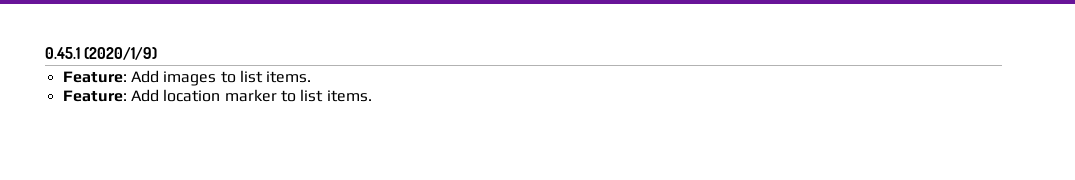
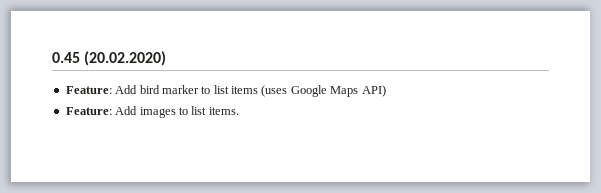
- 0.45.1 (2020/1/9)
+ 0.45 (20.02.2020)
+ Feature: Add bird marker to list items (uses Google Maps API)
- Feature: Add location marker to list items.

